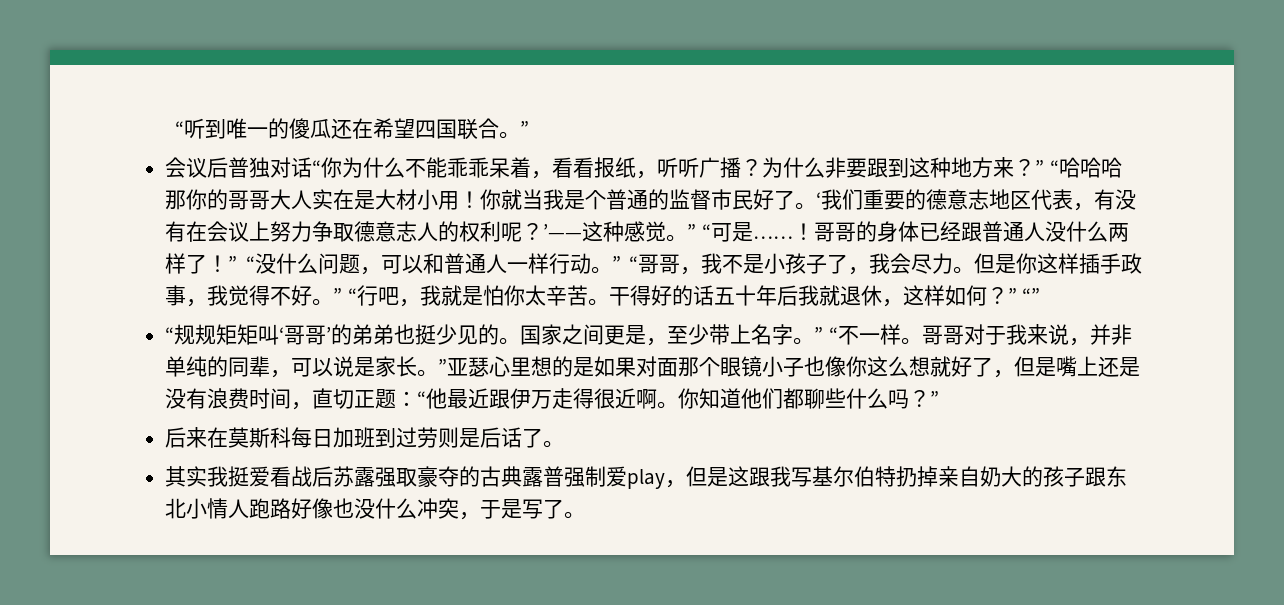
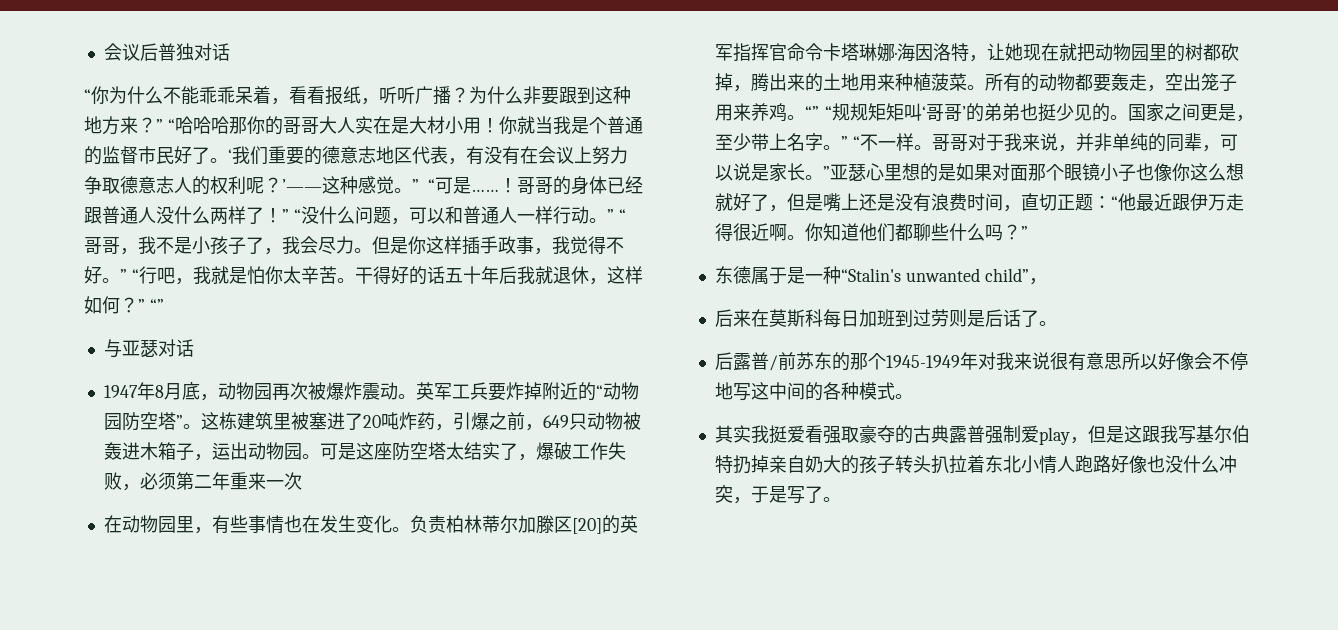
- “听到唯一的傻瓜还在希望四国联合。”
- 会议后普独对话“你为什么不能乖乖呆着，看看报纸，听听广播？
+ 会议后普独对话
+ “你为什么不能乖乖呆着，看看报纸，听听广播？
- “规规矩矩叫‘哥哥’的弟弟也挺少见的。
+ 与亚瑟对话
+ 1947年8月底，动物园再次被爆炸震动。英军工兵要炸掉附近的“动物园防空塔”。这栋建筑里被塞进了20吨炸药，引爆之前，649只动物被轰进木箱子，运出动物园。可是这座防空塔太结实了，爆破工作失败，必须第二年重来一次
+ 在动物园里，有些事情也在发生变化。负责柏林蒂尔加滕区[20]的英军指挥官命令卡塔琳娜·海因洛特，让她现在就把动物园里的树都砍掉，腾出来的土地用来种植菠菜。所有的动物都要轰走，空出笼子用来养鸡。“” “规规矩矩叫‘哥哥’的弟弟也挺少见的。
+ 东德属于是一种“Stalin's unwanted child”，
+ 后露普/前苏东的那个1945-1949年对我来说很有意思所以好像会不停地写这中间的各种模式。
- 其实我挺爱看战后苏露强取豪夺的古典露普强制爱play，但是这跟我写基尔伯特扔掉亲自奶大的孩子跟东北小情人跑路好像也没什么冲突，于是写了。
+ 其实我挺爱看强取豪夺的古典露普强制爱play，但是这跟我写基尔伯特扔掉亲自奶大的孩子转头扒拉着东北小情人跑路好像也没什么冲突，于是写了。

